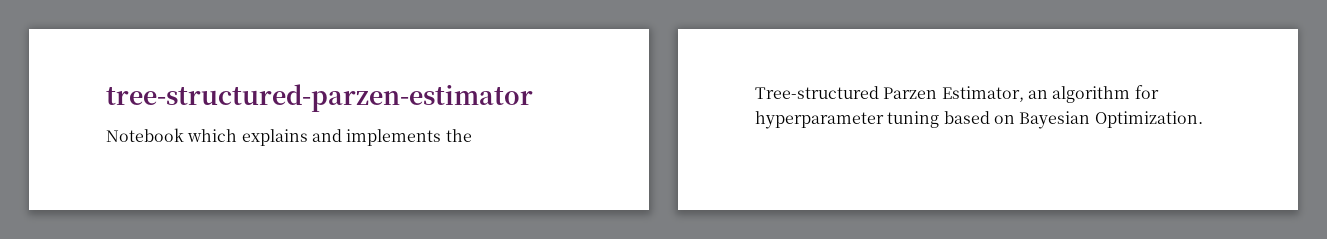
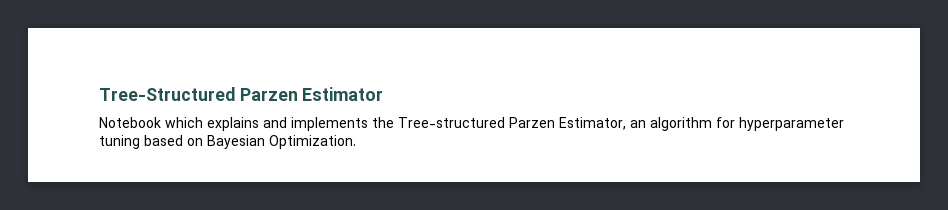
- tree-structured-parzen-estimator
+ Tree-Structured Parzen Estimator

